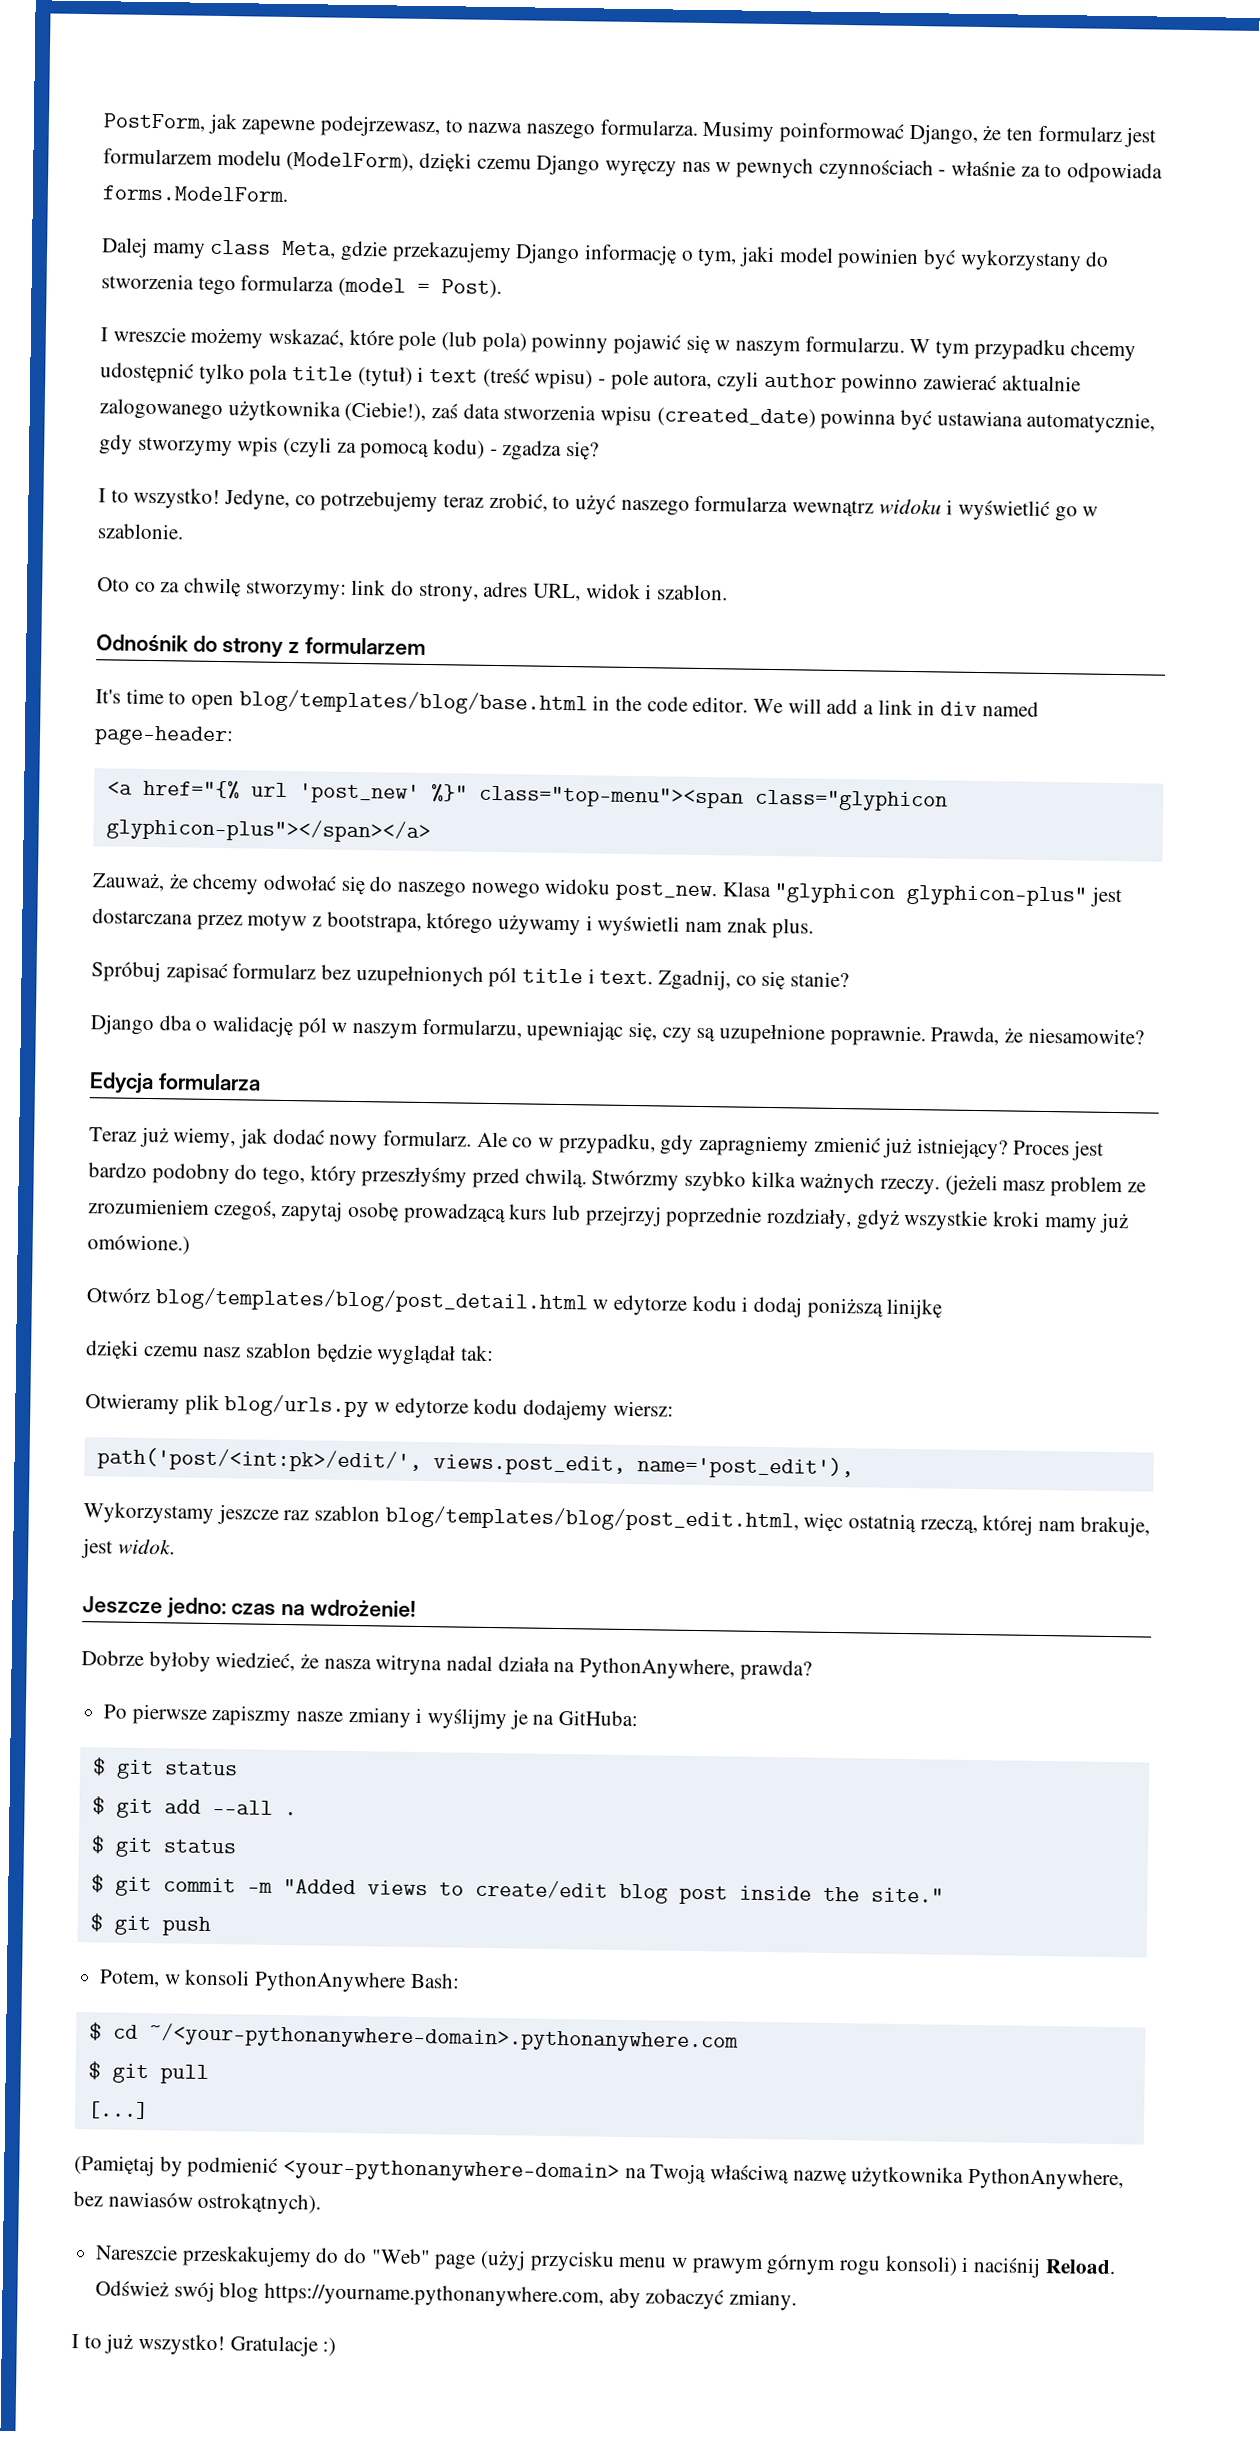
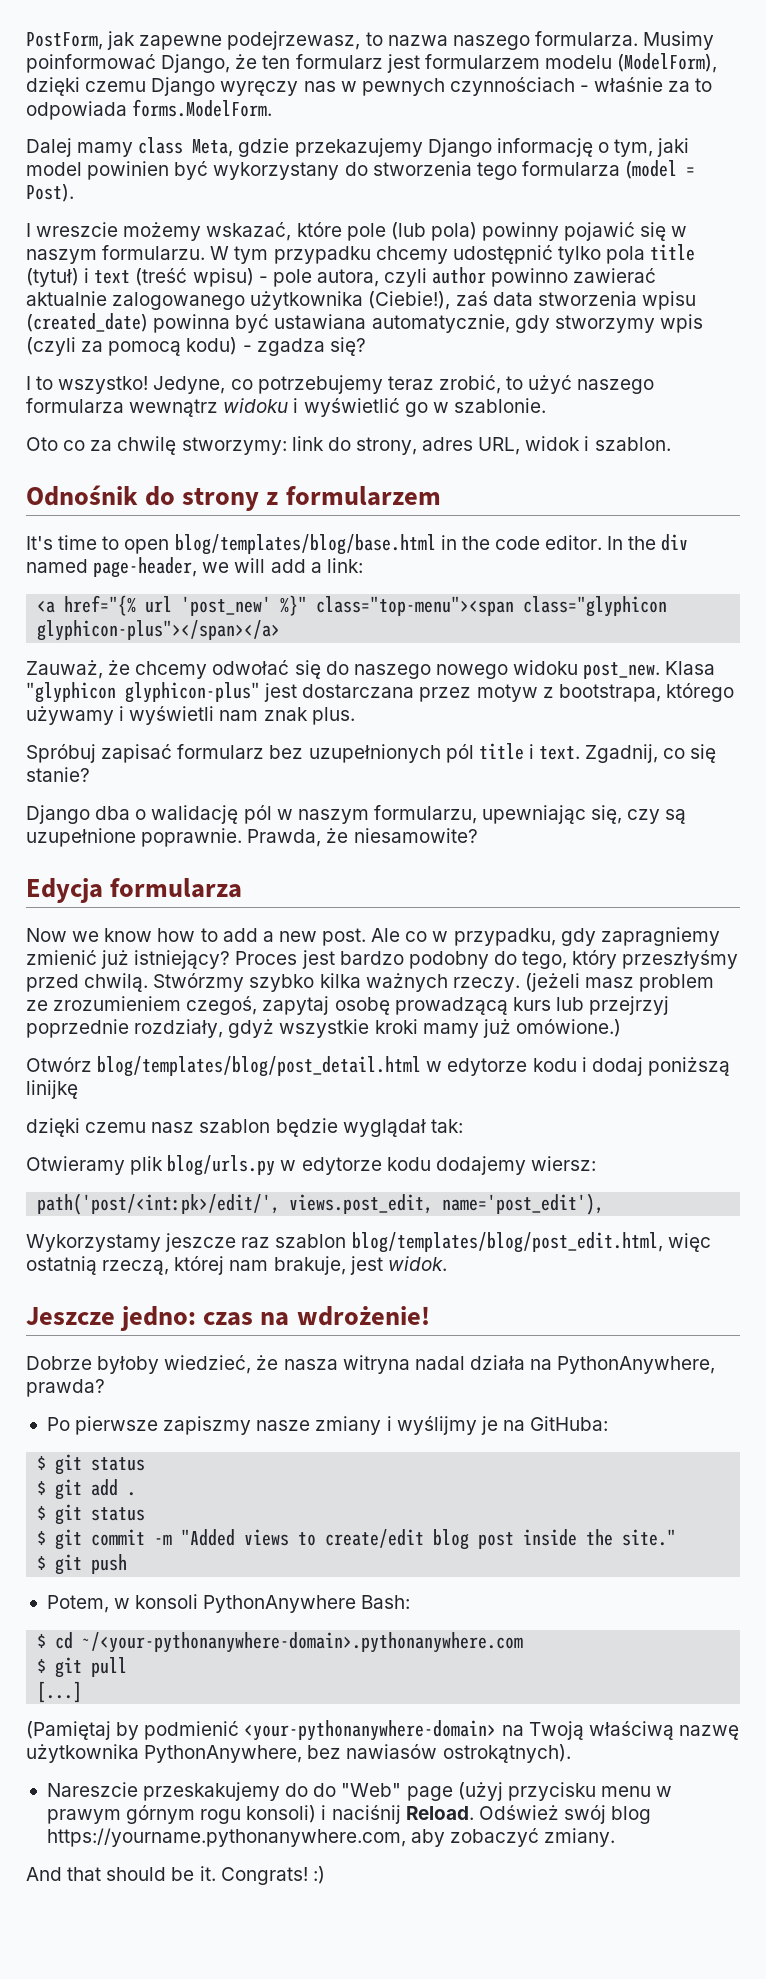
- We will add a link in div named page-header:
+ In the div named page-header, we will add a link:
- Teraz już wiemy, jak dodać nowy formularz.
+ Now we know how to add a new post.
- $ git add --all .
+ $ git add .
- I to już wszystko! Gratulacje :)
+ And that should be it. Congrats! :)

